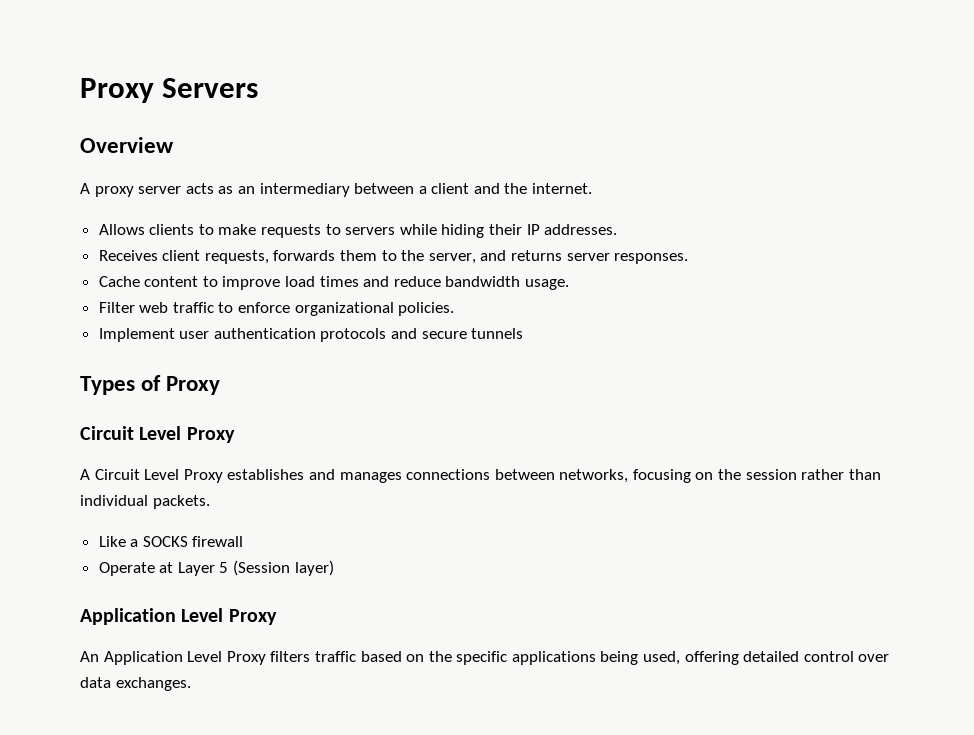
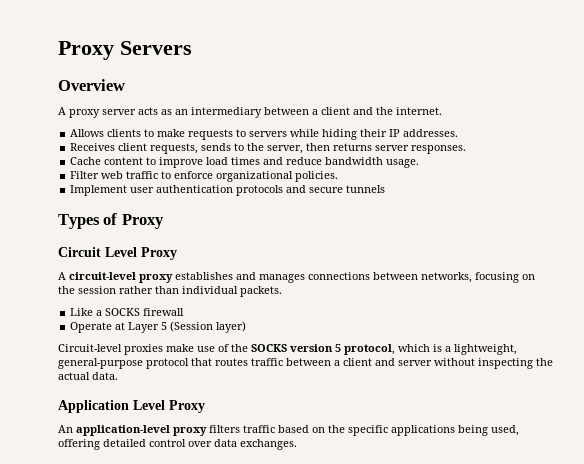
- Receives client requests, forwards them to the server, and returns server responses.
+ Receives client requests, sends to the server, then returns server responses.
- A Circuit Level Proxy establishes and manages connections between networks, focusing on the session rather than individual packets.
+ A circuit-level proxy establishes and manages connections between networks, focusing on the session rather than individual packets.
+ Circuit-level proxies make use of the SOCKS version 5 protocol, which is a lightweight, general-purpose protocol that routes traffic between a client and server without inspecting the actual data.
- An Application Level Proxy filters traffic based on the specific applications being used, offering detailed control over data exchanges.
+ An application-level proxy filters traffic based on the specific applications being used, offering detailed control over data exchanges.

